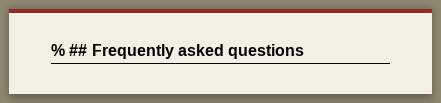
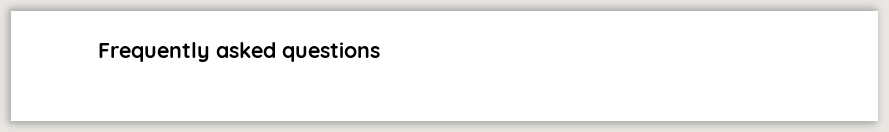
- % ## Frequently asked questions
+ Frequently asked questions

